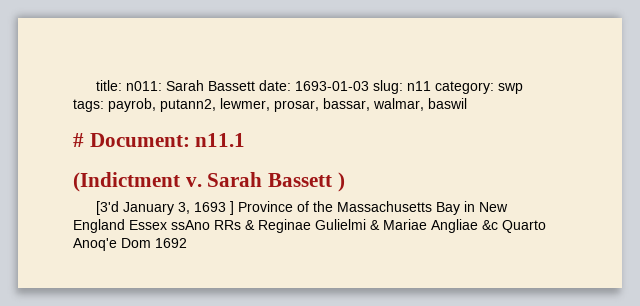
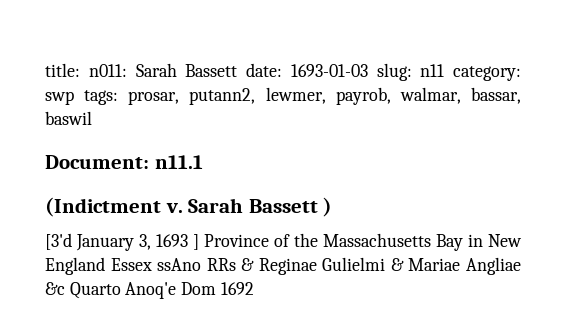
- title: n011: Sarah Bassett date: 1693-01-03 slug: n11 category: swp tags: payrob, putann2, lewmer, prosar, bassar, walmar, baswil
+ title: n011: Sarah Bassett date: 1693-01-03 slug: n11 category: swp tags: prosar, putann2, lewmer, payrob, walmar, bassar, baswil
- # Document: n11.1
+ Document: n11.1

